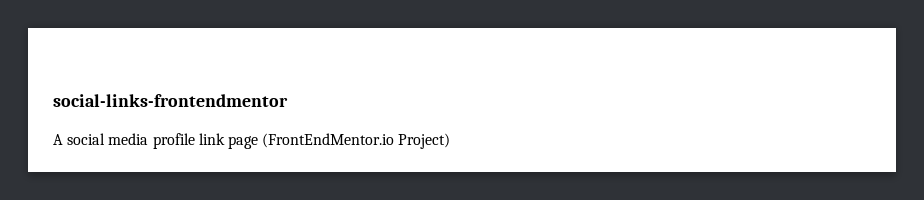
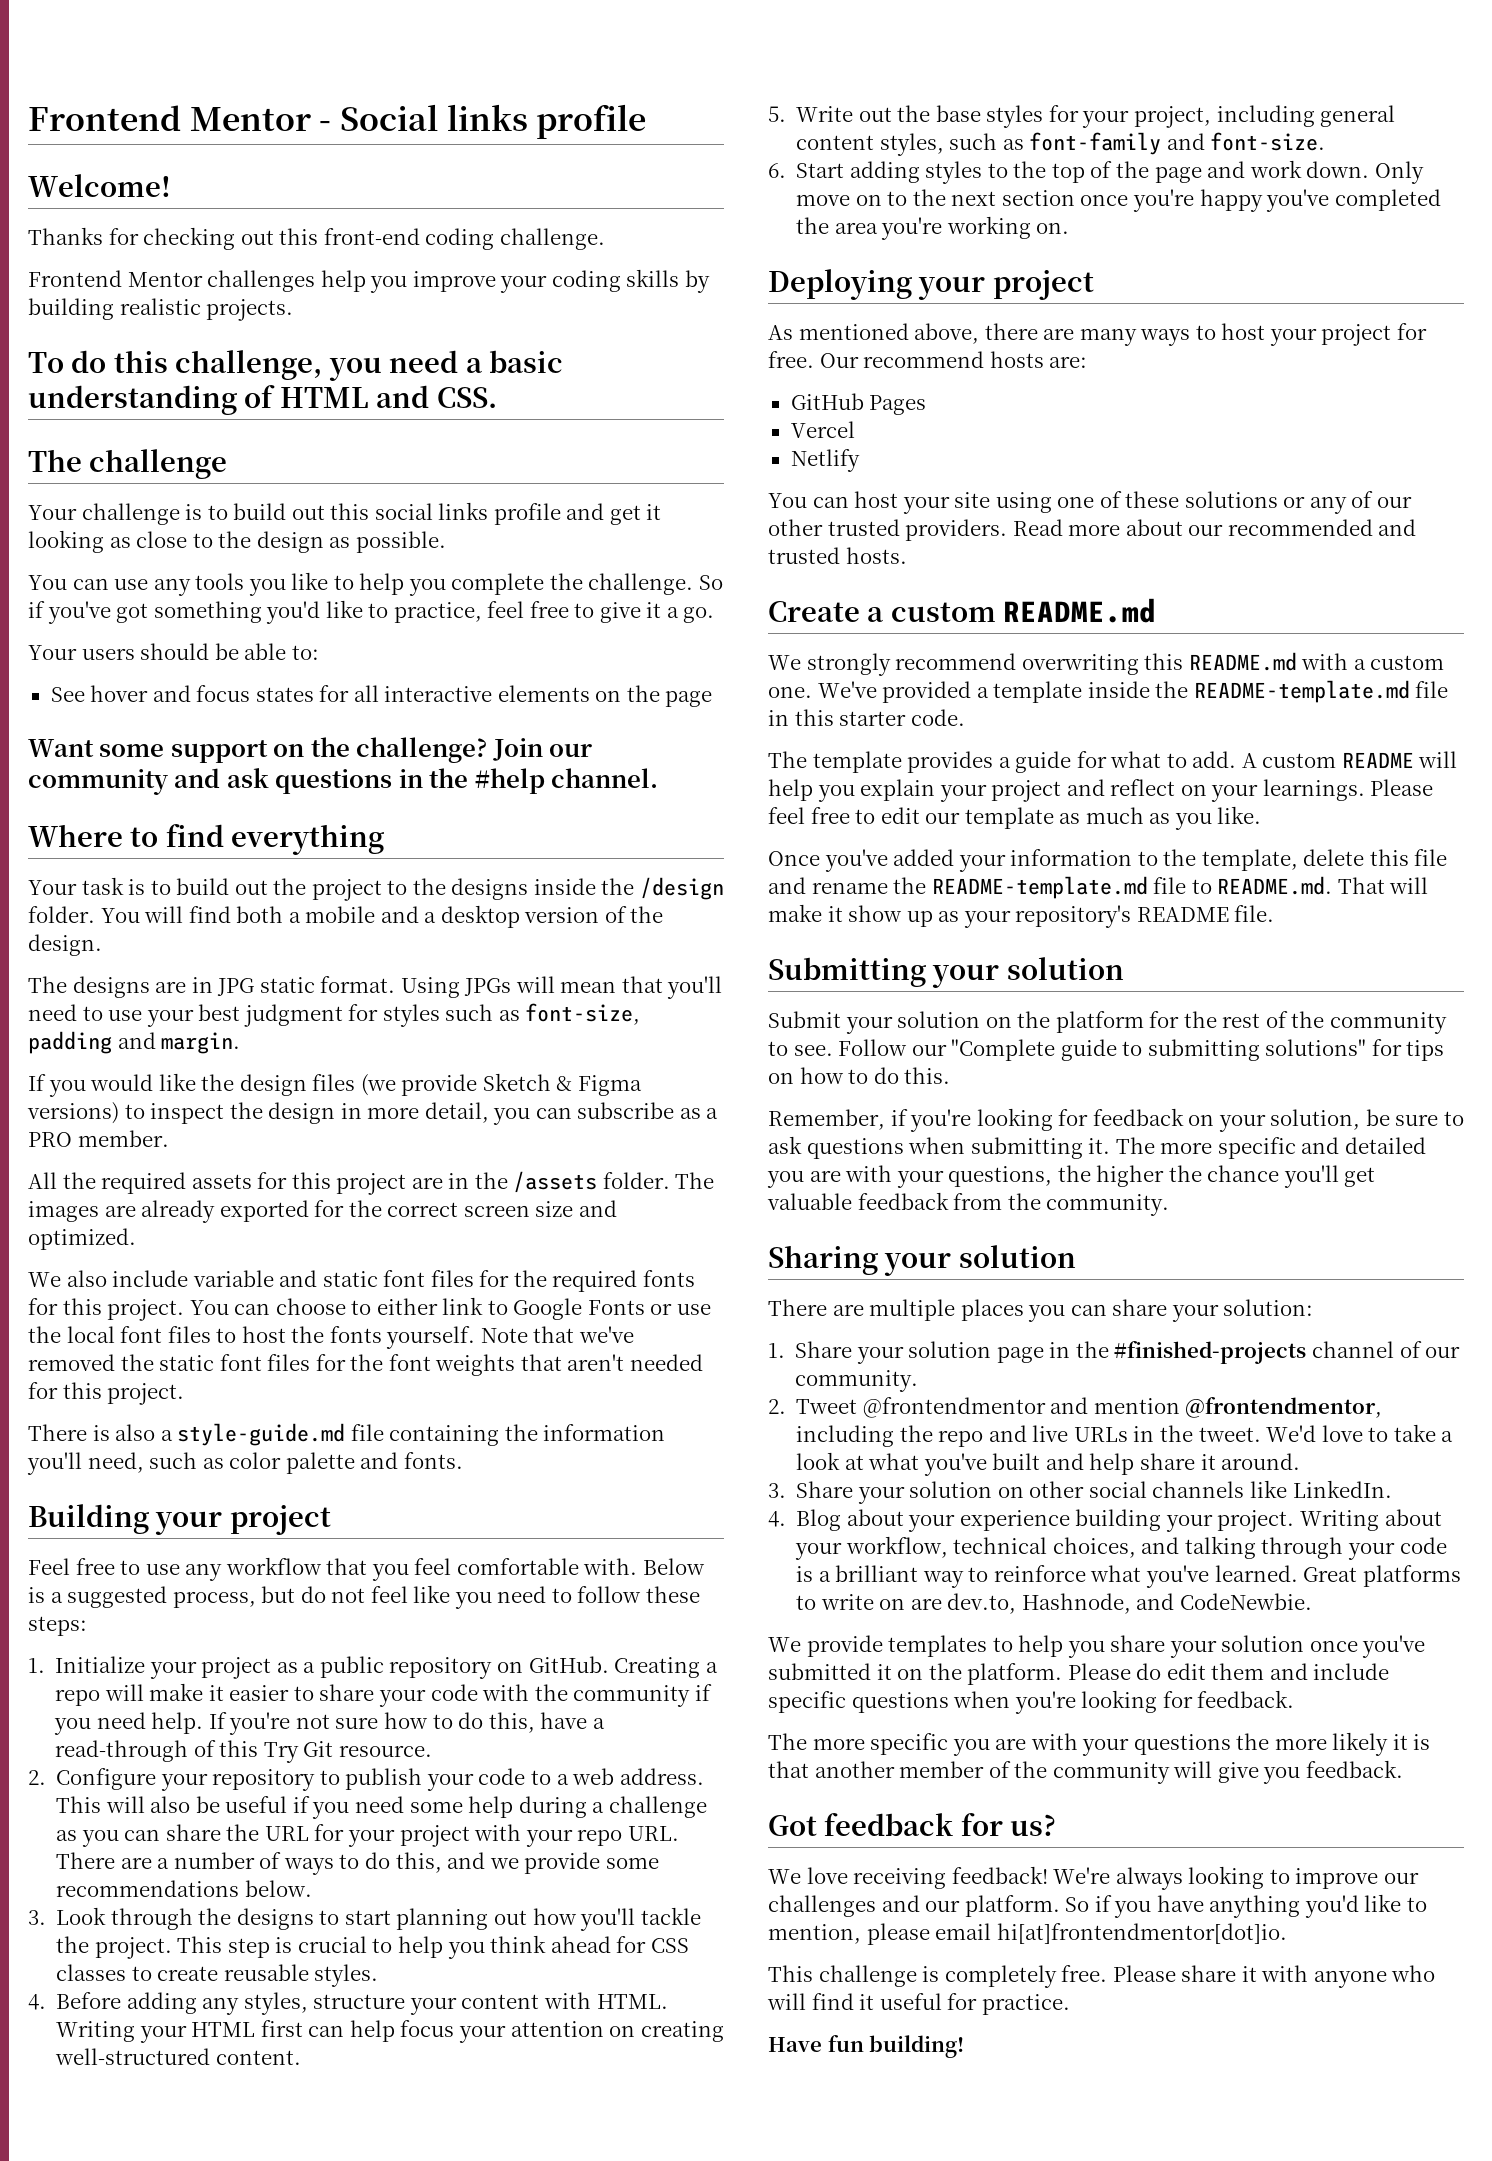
- social-links-frontendmentor
- A social media profile link page (FrontEndMentor.io Project)
+ Frontend Mentor - Social links profile
+ Welcome!
+ Thanks for checking out this front-end coding challenge.
+ Frontend Mentor challenges help you improve your coding skills by building realistic projects.
+ To do this challenge, you need a basic understanding of HTML and CSS.
+ The challenge
+ Your challenge is to build out this social links profile and get it looking as close to the design as possible.
+ You can use any tools you like to help you complete the challenge. So if you've got something you'd like to practice, feel free to give it a go.
+ Your users should be able to:
+ See hover and focus states for all interactive elements on the page
+ Want some support on the challenge? Join our community and ask questions in the #help channel.
+ Where to find everything
+ Your task is to build out the project to the designs inside the /design folder. You will find both a mobile and a desktop version of the design.
+ The designs are in JPG static format. Using JPGs will mean that you'll need to use your best judgment for styles such as font-size, padding and margin.
+ If you would like the design files (we provide Sketch & Figma versions) to inspect the design in more detail, you can subscribe as a PRO member.
+ All the required assets for this project are in the /assets folder. The images are already exported for the correct screen size and optimized.
+ We also include variable and static font files for the required fonts for this project. You can choose to either link to Google Fonts or use the local font files to host the fonts yourself. Note that we've removed the static font files for the font weights that aren't needed for this project.
+ There is also a style-guide.md file containing the information you'll need, such as color palette and fonts.
+ Building your project
+ Feel free to use any workflow that you feel comfortable with. Below is a suggested process, but do not feel like you need to follow these steps:
+ 1. Initialize your project as a public repository on GitHub. Creating a repo will make it easier to share your code with the community if you need help. If you're not sure how to do this, have a read-through of this Try Git resource.
+ 2. Configure your repository to publish your code to a web address. This will also be useful if you need some help during a challenge as you can share the URL for your project with your repo URL. There are a number of ways to do this, and we provide some recommendations below.
+ 3. Look through the designs to start planning out how you'll tackle the project. This step is crucial to help you think ahead for CSS classes to create reusable styles.
+ 4. Before adding any styles, structure your content with HTML. Writing your HTML first can help focus your attention on creating well-structured content.
+ 5. Write out the base styles for your project, including general content styles, such as font-family and font-size.
+ 6. Start adding styles to the top of the page and work down. Only move on to the next section once you're happy you've completed the area you're working on.
+ Deploying your project
+ As mentioned above, there are many ways to host your project for free. Our recommend hosts are:
+ GitHub Pages
+ Vercel
+ Netlify
+ You can host your site using one of these solutions or any of our other trusted providers. Read more about our recommended and trusted hosts.
+ Create a custom README.md
+ We strongly recommend overwriting this README.md with a custom one. We've provided a template inside the README-template.md file in this starter code.
+ The template provides a guide for what to add. A custom README will help you explain your project and reflect on your learnings. Please feel free to edit our template as much as you like.
+ Once you've added your information to the template, delete this file and rename the README-template.md file to README.md. That will make it show up as your repository's README file.
+ Submitting your solution
+ Submit your solution on the platform for the rest of the community to see. Follow our "Complete guide to submitting solutions" for tips on how to do this.
+ Remember, if you're looking for feedback on your solution, be sure to ask questions when submitting it. The more specific and detailed you are with your questions, the higher the chance you'll get valuable feedback from the community.
+ Sharing your solution
+ There are multiple places you can share your solution:
+ 1. Share your solution page in the #finished-projects channel of our community.
+ 2. Tweet @frontendmentor and mention @frontendmentor, including the repo and live URLs in the tweet. We'd love to take a look at what you've built and help share it around.
+ 3. Share your solution on other social channels like LinkedIn.
+ 4. Blog about your experience building your project. Writing about your workflow, technical choices, and talking through your code is a brilliant way to reinforce what you've learned. Great platforms to write on are dev.to, Hashnode, and CodeNewbie.
+ We provide templates to help you share your solution once you've submitted it on the platform. Please do edit them and include specific questions when you're looking for feedback.
+ The more specific you are with your questions the more likely it is that another member of the community will give you feedback.
+ Got feedback for us?
+ We love receiving feedback! We're always looking to improve our challenges and our platform. So if you have anything you'd like to mention, please email hi[at]frontendmentor[dot]io.
+ This challenge is completely free. Please share it with anyone who will find it useful for practice.
+ Have fun building!

